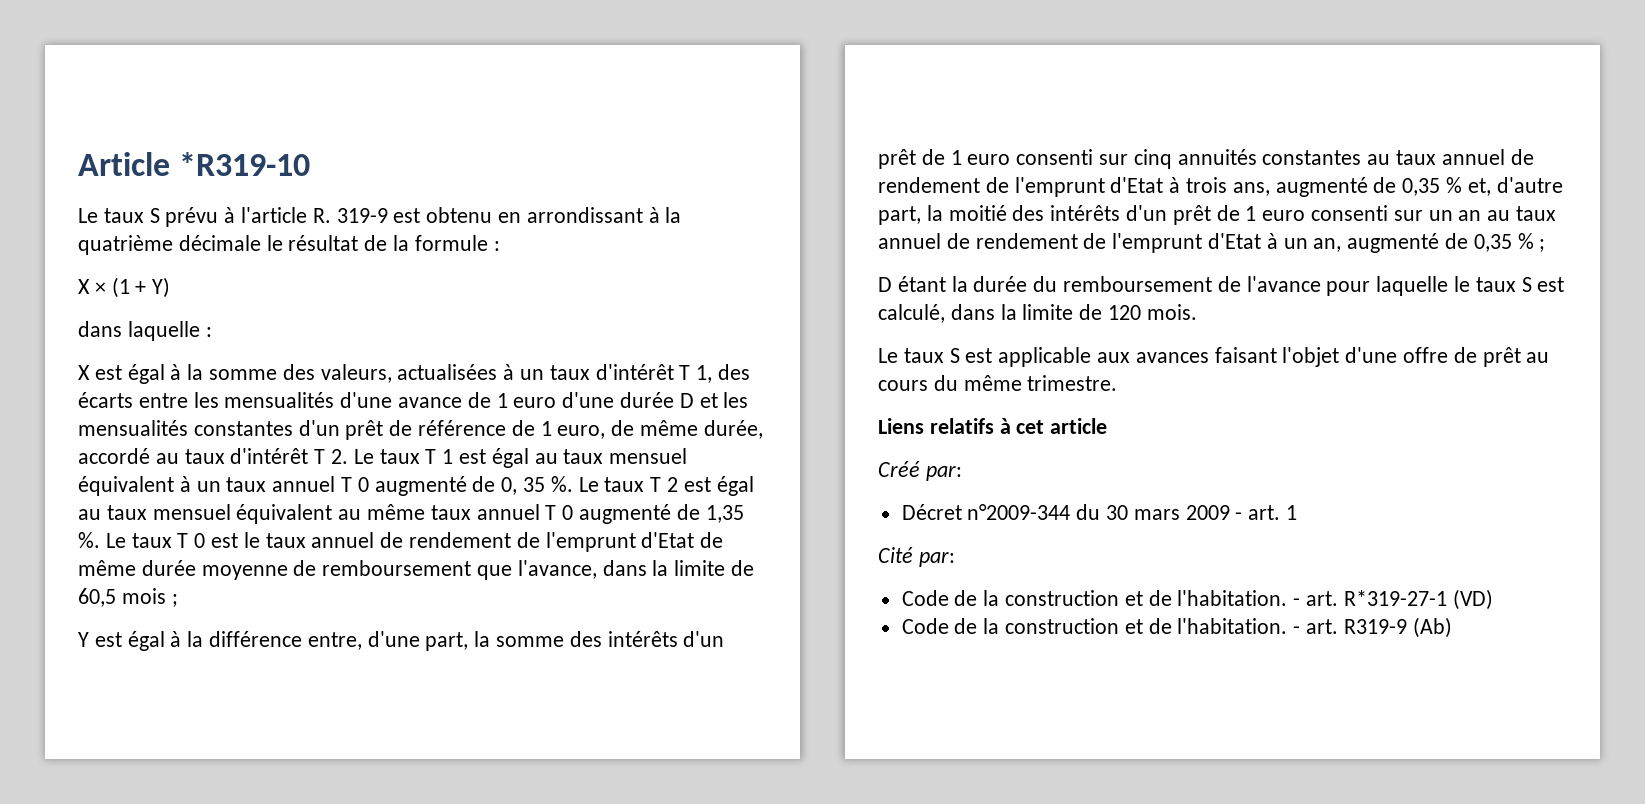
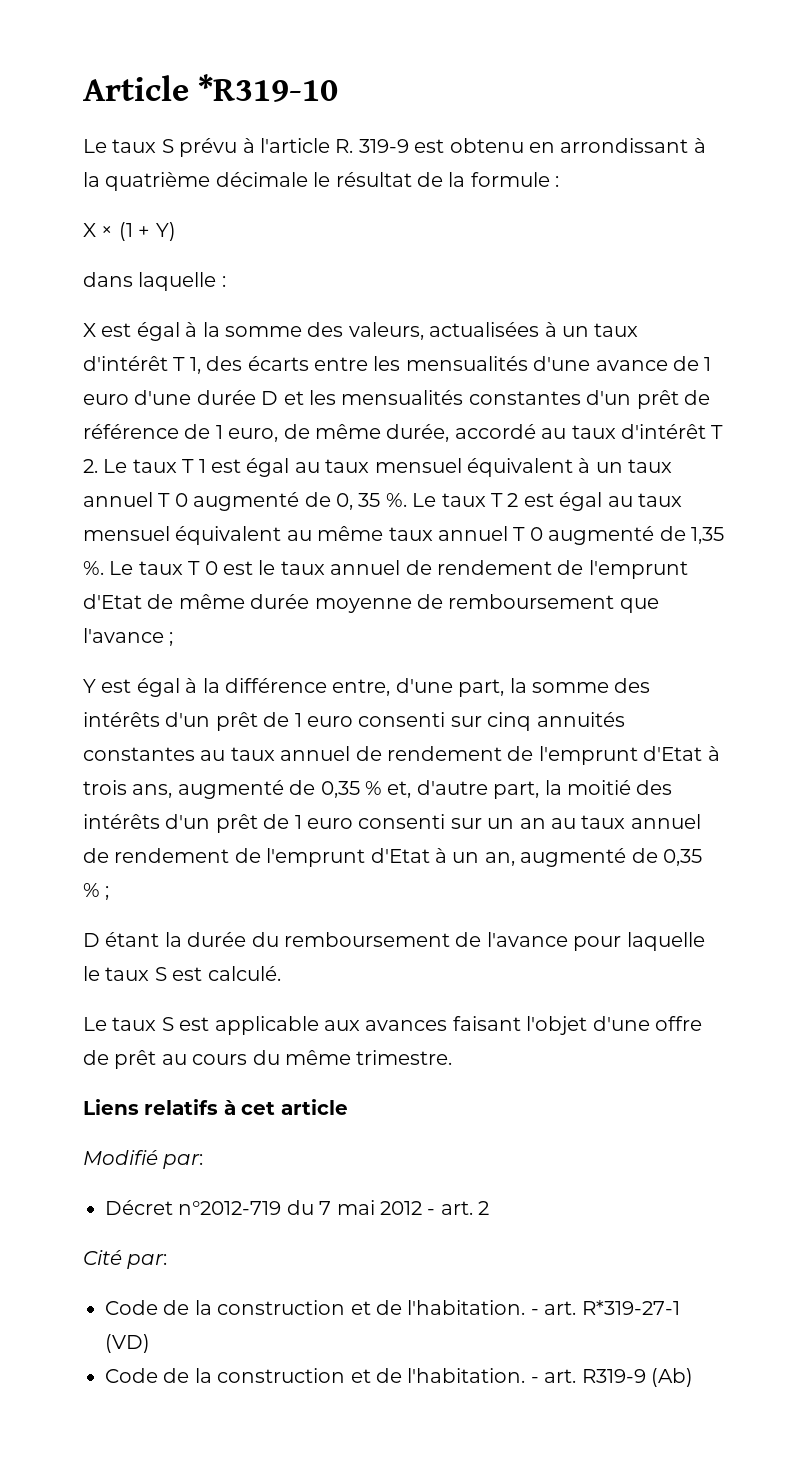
- Le taux T 0 est le taux annuel de rendement de l'emprunt d'Etat de même durée moyenne de remboursement que l'avance, dans la limite de 60,5 mois ;
+ Le taux T 0 est le taux annuel de rendement de l'emprunt d'Etat de même durée moyenne de remboursement que l'avance ;
- D étant la durée du remboursement de l'avance pour laquelle le taux S est calculé, dans la limite de 120 mois.
+ D étant la durée du remboursement de l'avance pour laquelle le taux S est calculé.
- Créé par:
+ Modifié par:
- Décret n°2009-344 du 30 mars 2009 - art. 1
+ Décret n°2012-719 du 7 mai 2012 - art. 2

